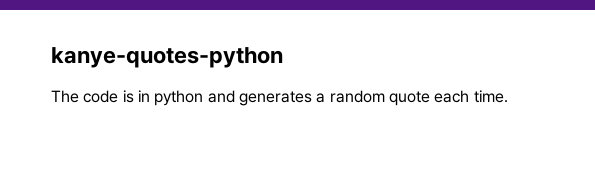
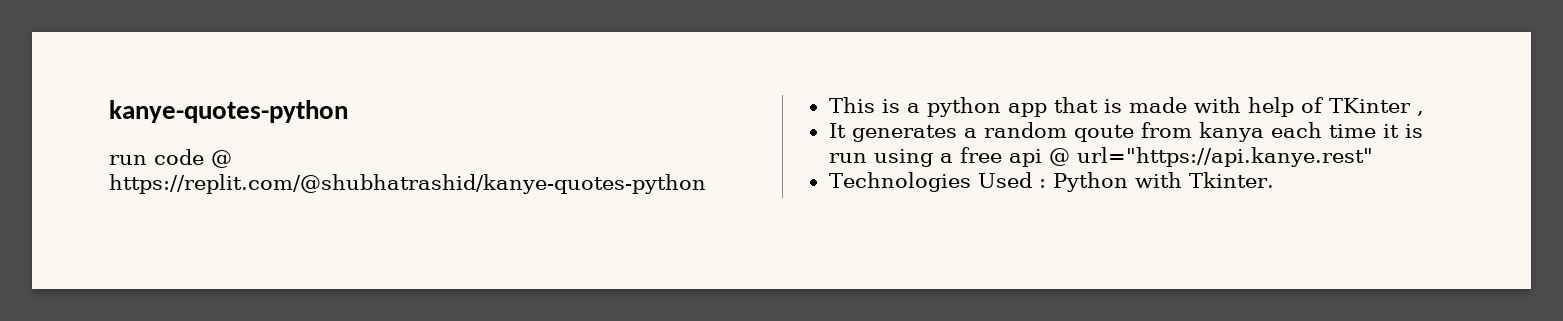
- The code is in python and generates a random quote each time.
+ run code @ https://replit.com/@shubhatrashid/kanye-quotes-python
+ This is a python app that is made with help of TKinter ,
+ It generates a random qoute from kanya each time it is run using a free api @ url="https://api.kanye.rest"
+ Technologies Used : Python with Tkinter.

